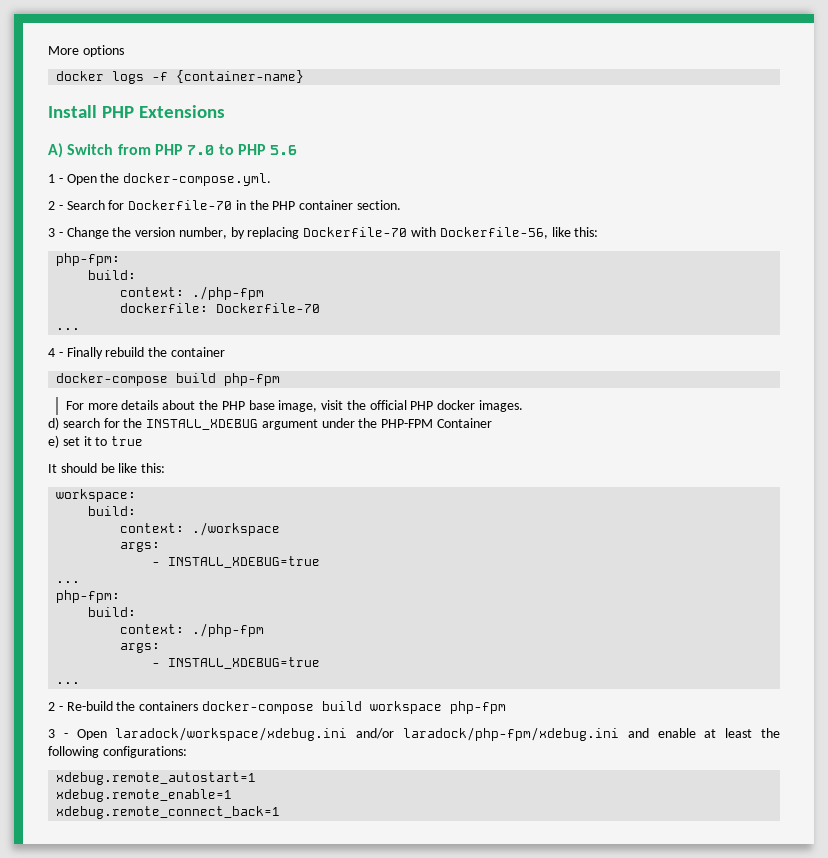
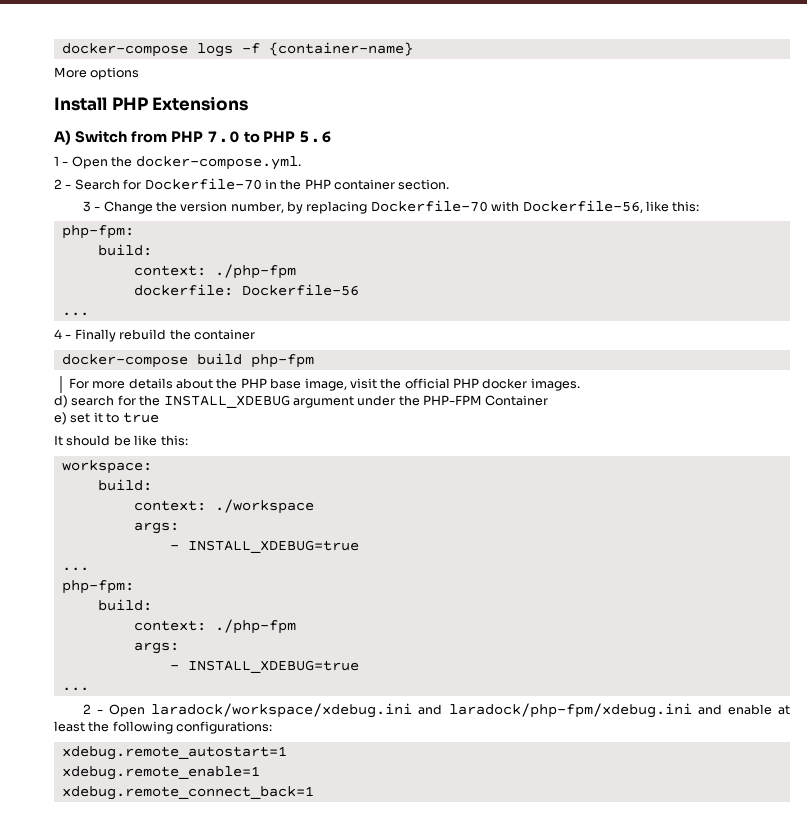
- More options
- docker logs -f {container-name}
+ docker-compose logs -f {container-name}
+ More options
- dockerfile: Dockerfile-70
+ dockerfile: Dockerfile-56
- 2 - Re-build the containers docker-compose build workspace php-fpm
- 3 - Open laradock/workspace/xdebug.ini and/or laradock/php-fpm/xdebug.ini and enable at least the following configurations:
+ 2 - Open laradock/workspace/xdebug.ini and laradock/php-fpm/xdebug.ini and enable at least the following configurations:

